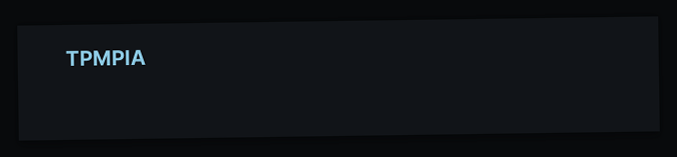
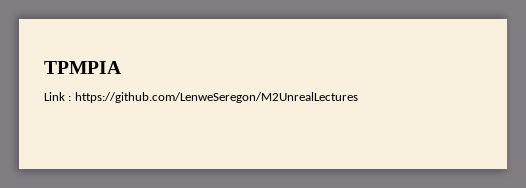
+ Link : https://github.com/LenweSeregon/M2UnrealLectures

